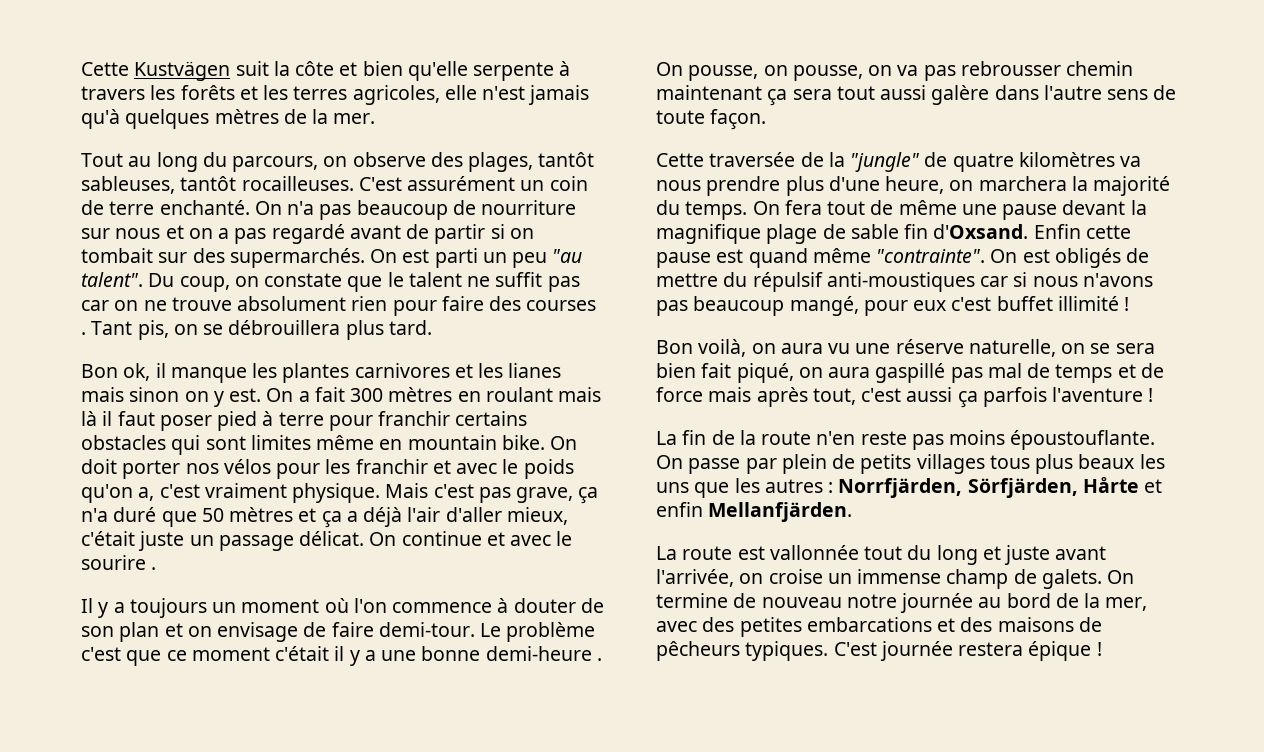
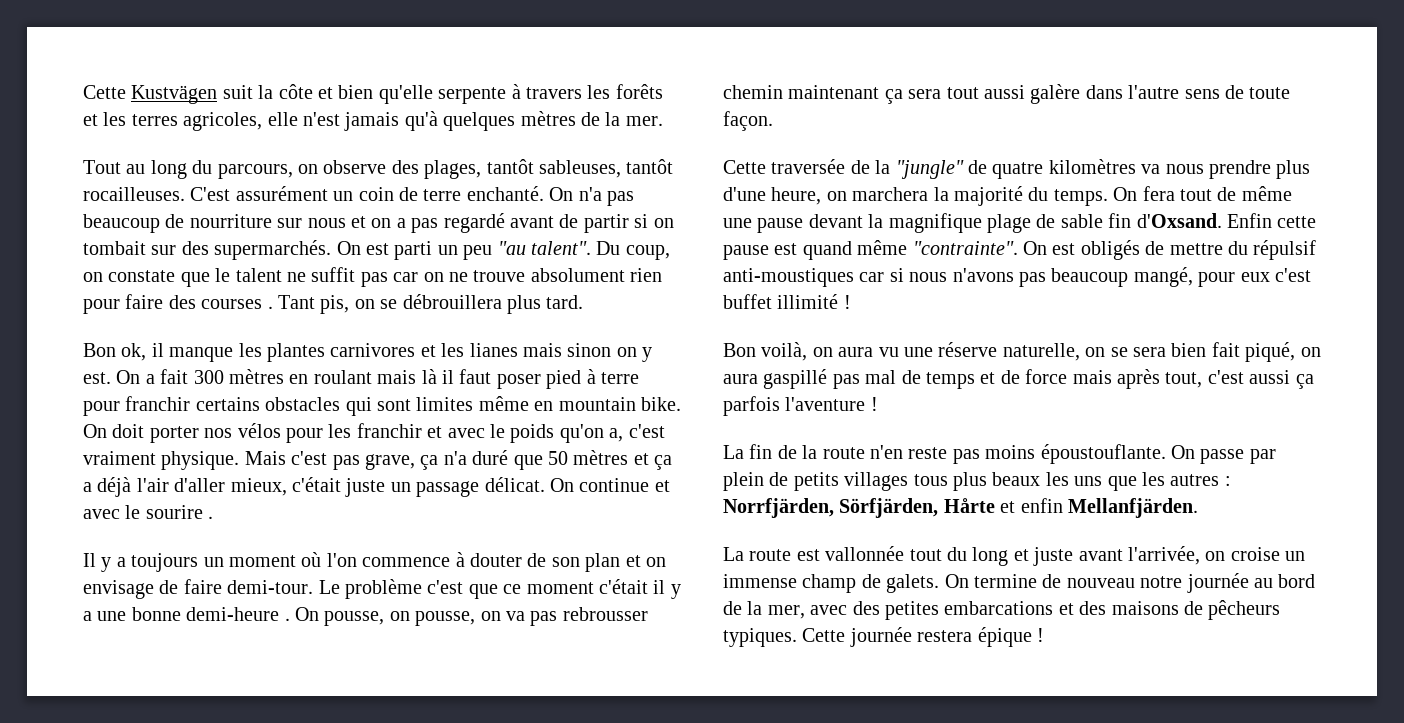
- C'est journée restera épique !
+ Cette journée restera épique !

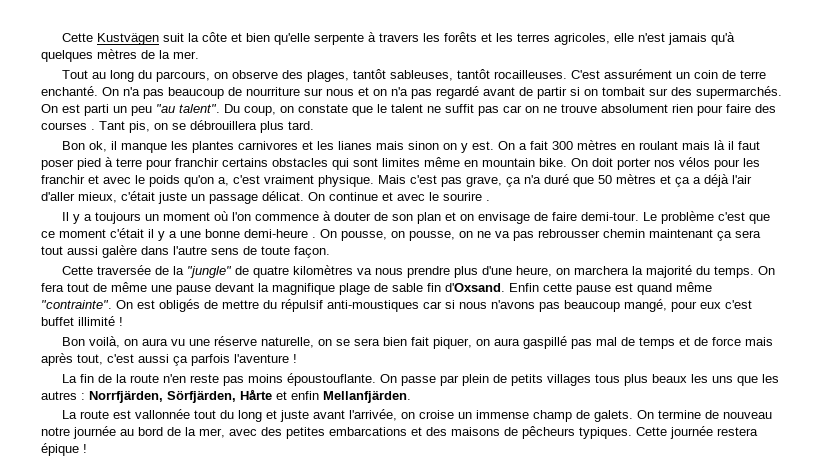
- On n'a pas beaucoup de nourriture sur nous et on a pas regardé avant de partir si on tombait sur des supermarchés.
+ On n'a pas beaucoup de nourriture sur nous et on n'a pas regardé avant de partir si on tombait sur des supermarchés.
- On pousse, on pousse, on va pas rebrousser chemin maintenant ça sera tout aussi galère dans l'autre sens de toute façon.
+ On pousse, on pousse, on ne va pas rebrousser chemin maintenant ça sera tout aussi galère dans l'autre sens de toute façon.
- Bon voilà, on aura vu une réserve naturelle, on se sera bien fait piqué, on aura gaspillé pas mal de temps et de force mais après tout, c'est aussi ça parfois l'aventure !
+ Bon voilà, on aura vu une réserve naturelle, on se sera bien fait piquer, on aura gaspillé pas mal de temps et de force mais après tout, c'est aussi ça parfois l'aventure !

